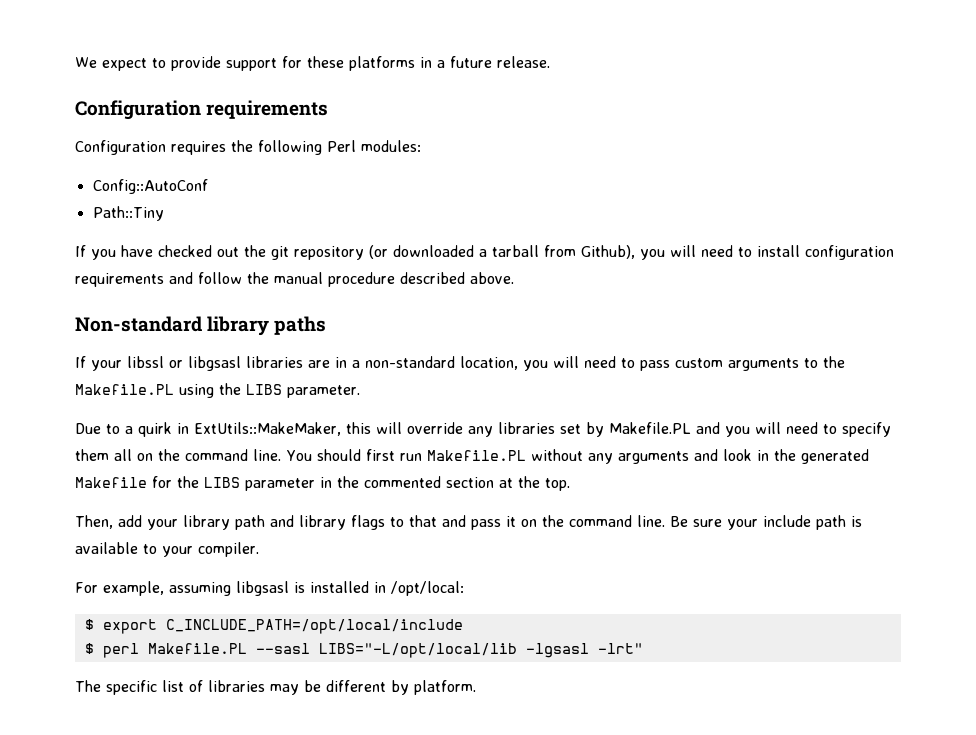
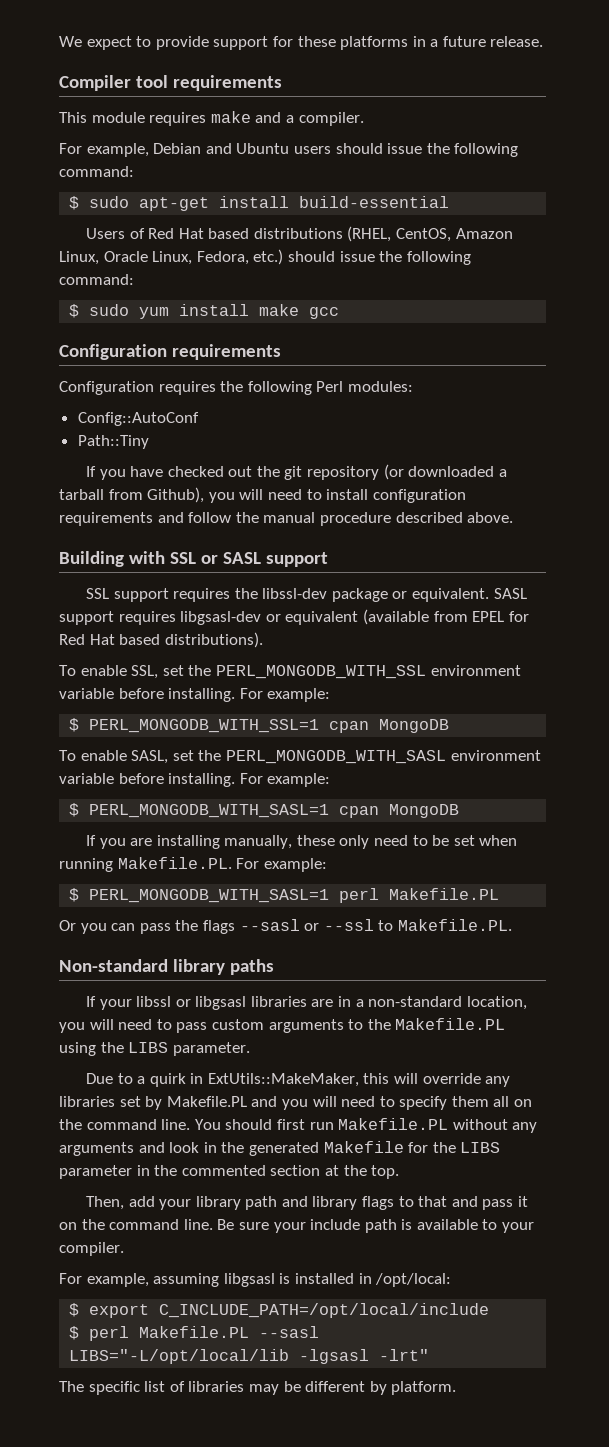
+ Compiler tool requirements
+ This module requires make and a compiler.
+ For example, Debian and Ubuntu users should issue the following command:
+ $ sudo apt-get install build-essential
+ Users of Red Hat based distributions (RHEL, CentOS, Amazon Linux, Oracle Linux, Fedora, etc.) should issue the following command:
+ $ sudo yum install make gcc
+ Building with SSL or SASL support
+ SSL support requires the libssl-dev package or equivalent. SASL support requires libgsasl-dev or equivalent (available from EPEL for Red Hat based distributions).
+ To enable SSL, set the PERL_MONGODB_WITH_SSL environment variable before installing. For example:
+ $ PERL_MONGODB_WITH_SSL=1 cpan MongoDB
+ To enable SASL, set the PERL_MONGODB_WITH_SASL environment variable before installing. For example:
+ $ PERL_MONGODB_WITH_SASL=1 cpan MongoDB
+ If you are installing manually, these only need to be set when running Makefile.PL. For example:
+ $ PERL_MONGODB_WITH_SASL=1 perl Makefile.PL
+ Or you can pass the flags --sasl or --ssl to Makefile.PL.

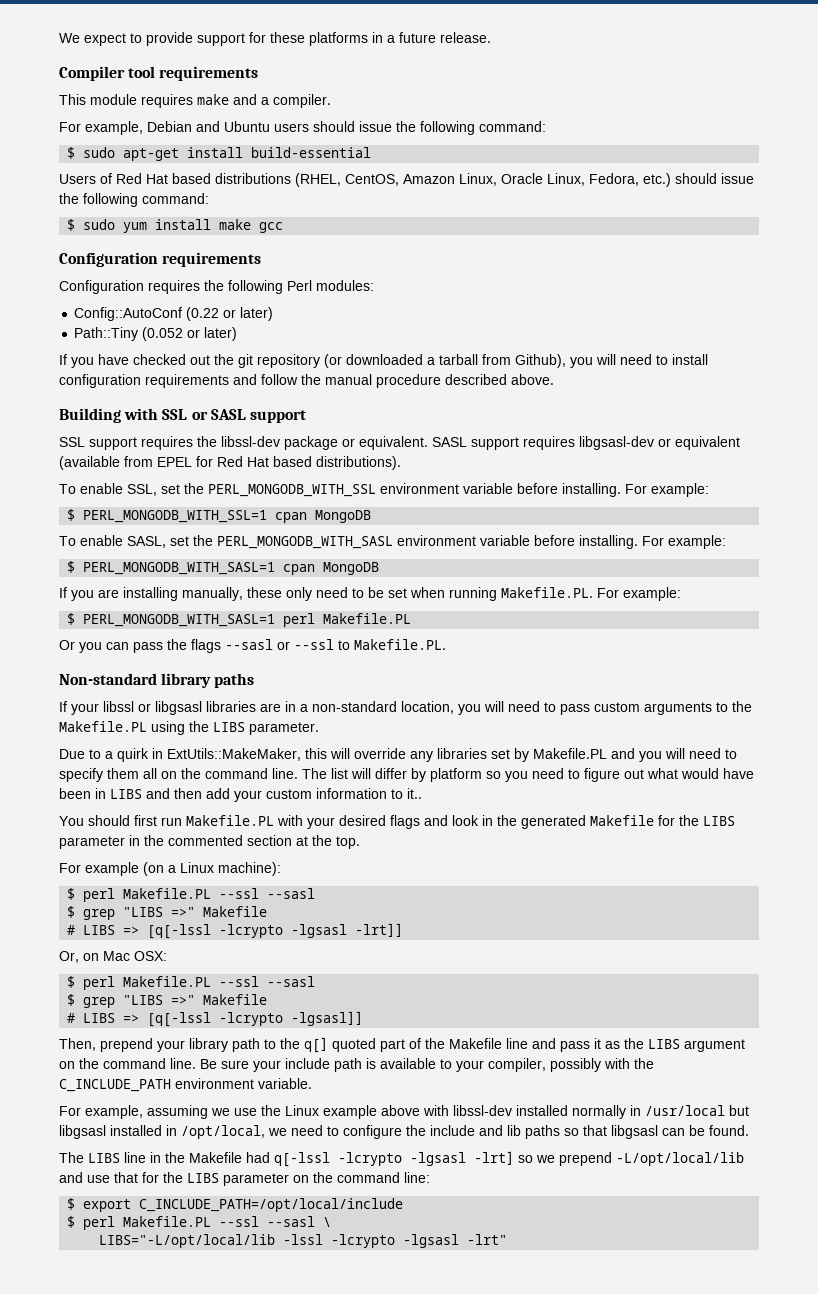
- Config::AutoConf
- Path::Tiny
+ Config::AutoConf (0.22 or later)
+ Path::Tiny (0.052 or later)
- Due to a quirk in ExtUtils::MakeMaker, this will override any libraries set by Makefile.PL and you will need to specify them all on the command line. You should first run Makefile.PL without any arguments and look in the generated Makefile for the LIBS parameter in the commented section at the top.
+ Due to a quirk in ExtUtils::MakeMaker, this will override any libraries set by Makefile.PL and you will need to specify them all on the command line. The list will differ by platform so you need to figure out what would have been in LIBS and then add your custom information to it..
+ You should first run Makefile.PL with your desired flags and look in the generated Makefile for the LIBS parameter in the commented section at the top.
+ For example (on a Linux machine):
+ $ perl Makefile.PL --ssl --sasl
+ $ grep "LIBS =>" Makefile
+ # LIBS => [q[-lssl -lcrypto -lgsasl -lrt]]
+ Or, on Mac OSX:
+ $ perl Makefile.PL --ssl --sasl
+ $ grep "LIBS =>" Makefile
+ # LIBS => [q[-lssl -lcrypto -lgsasl]]
- Then, add your library path and library flags to that and pass it on the command line.
+ Then, prepend your library path to the q[] quoted part of the Makefile line and pass it as the LIBS argument on the command line.
- Be sure your include path is available to your compiler.
- For example, assuming libgsasl is installed in /opt/local:
+ Be sure your include path is available to your compiler, possibly with the C_INCLUDE_PATH environment variable.
+ For example, assuming we use the Linux example above with libssl-dev installed normally in /usr/local but libgsasl installed in /opt/local, we need to configure the include and lib paths so that libgsasl can be found.
+ The LIBS line in the Makefile had q[-lssl -lcrypto -lgsasl -lrt] so we prepend -L/opt/local/lib and use that for the LIBS parameter on the command line:
- $ perl Makefile.PL --sasl LIBS="-L/opt/local/lib -lgsasl -lrt"
- The specific list of libraries may be different by platform.
+ $ perl Makefile.PL --ssl --sasl \
+ LIBS="-L/opt/local/lib -lssl -lcrypto -lgsasl -lrt"

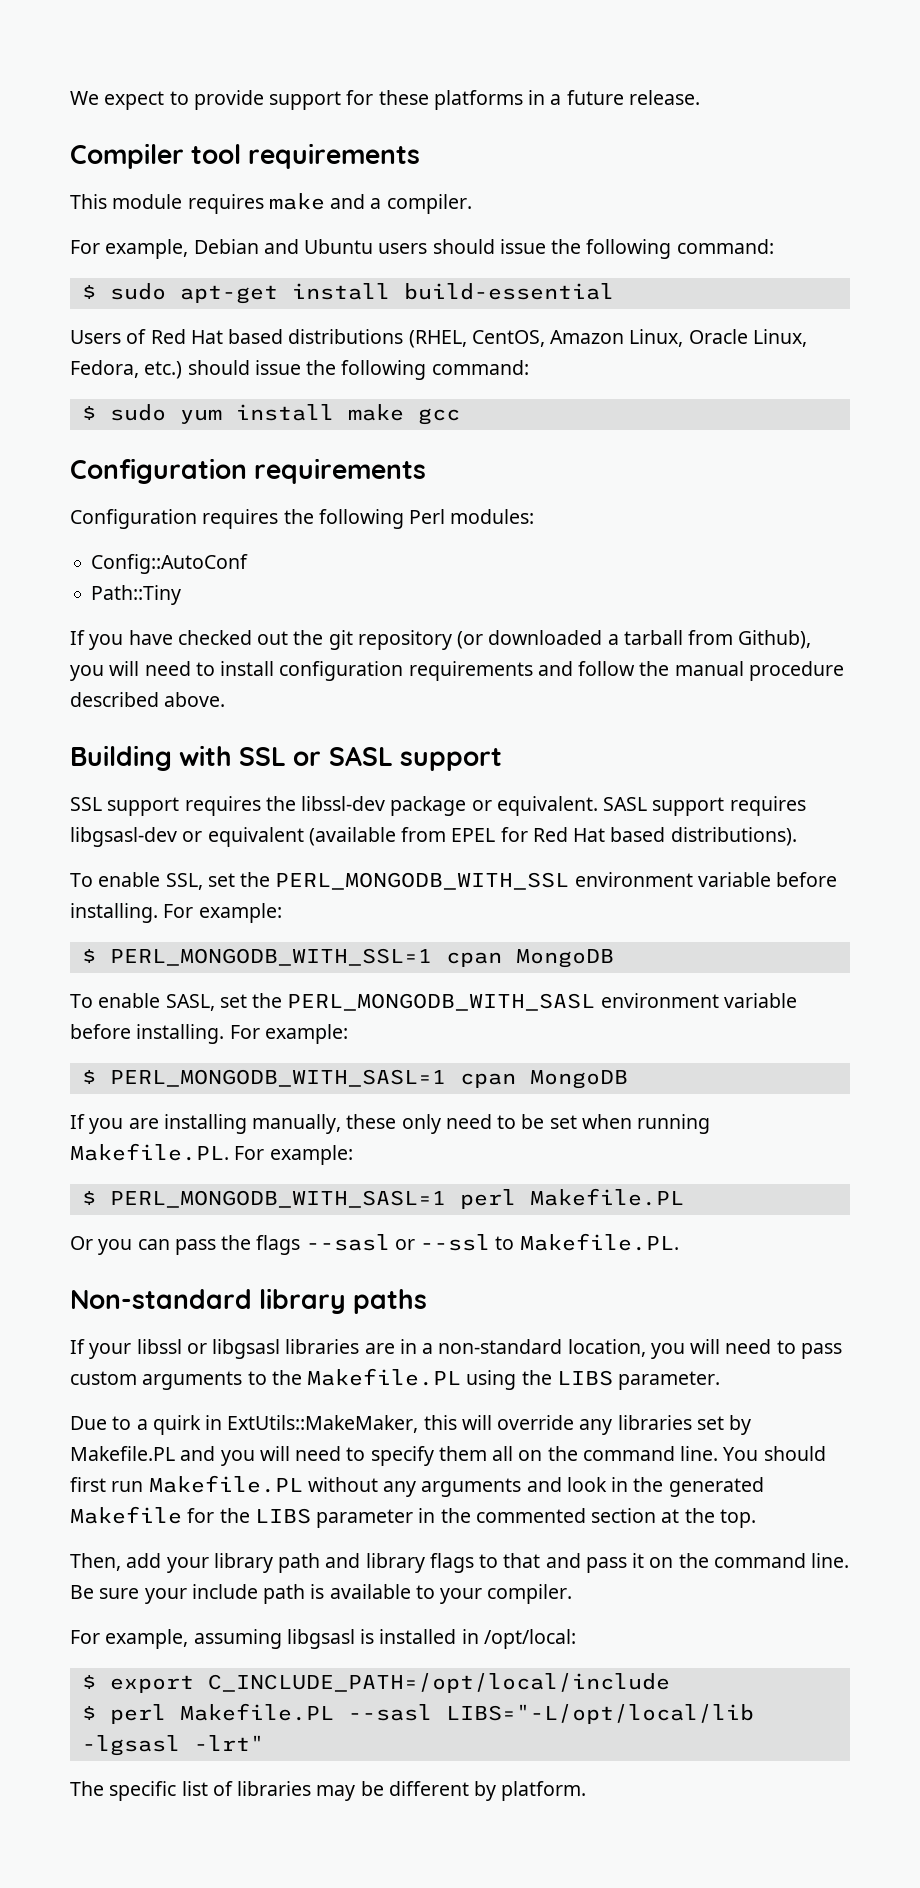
- Config::AutoConf (0.22 or later)
- Path::Tiny (0.052 or later)
+ Config::AutoConf
+ Path::Tiny
- Due to a quirk in ExtUtils::MakeMaker, this will override any libraries set by Makefile.PL and you will need to specify them all on the command line. The list will differ by platform so you need to figure out what would have been in LIBS and then add your custom information to it..
- You should first run Makefile.PL with your desired flags and look in the generated Makefile for the LIBS parameter in the commented section at the top.
+ Due to a quirk in ExtUtils::MakeMaker, this will override any libraries set by Makefile.PL and you will need to specify them all on the command line. You should first run Makefile.PL without any arguments and look in the generated Makefile for the LIBS parameter in the commented section at the top.
- For example (on a Linux machine):
- $ perl Makefile.PL --ssl --sasl
- $ grep "LIBS =>" Makefile
- # LIBS => [q[-lssl -lcrypto -lgsasl -lrt]]
- Or, on Mac OSX:
- $ perl Makefile.PL --ssl --sasl
- $ grep "LIBS =>" Makefile
- # LIBS => [q[-lssl -lcrypto -lgsasl]]
- Then, prepend your library path to the q[] quoted part of the Makefile line and pass it as the LIBS argument on the command line.
+ Then, add your library path and library flags to that and pass it on the command line.
- Be sure your include path is available to your compiler, possibly with the C_INCLUDE_PATH environment variable.
- For example, assuming we use the Linux example above with libssl-dev installed normally in /usr/local but libgsasl installed in /opt/local, we need to configure the include and lib paths so that libgsasl can be found.
- The LIBS line in the Makefile had q[-lssl -lcrypto -lgsasl -lrt] so we prepend -L/opt/local/lib and use that for the LIBS parameter on the command line:
+ Be sure your include path is available to your compiler.
+ For example, assuming libgsasl is installed in /opt/local:
- $ perl Makefile.PL --ssl --sasl \
- LIBS="-L/opt/local/lib -lssl -lcrypto -lgsasl -lrt"
+ $ perl Makefile.PL --sasl LIBS="-L/opt/local/lib -lgsasl -lrt"
+ The specific list of libraries may be different by platform.

